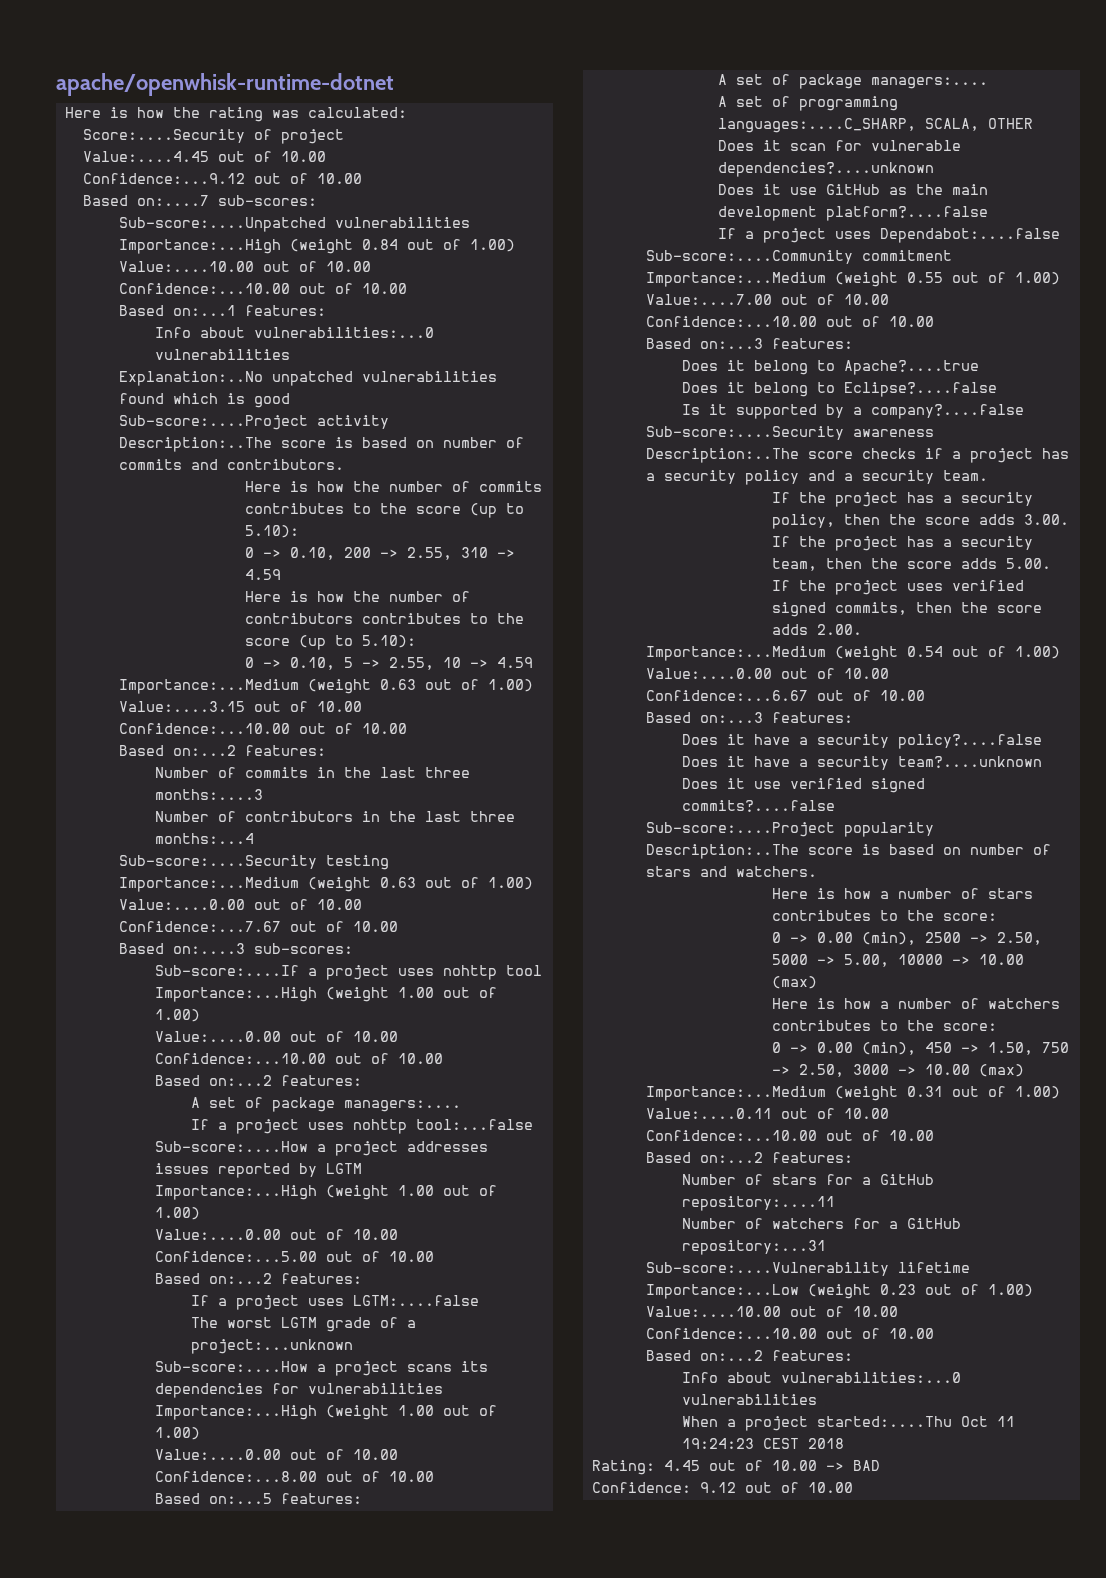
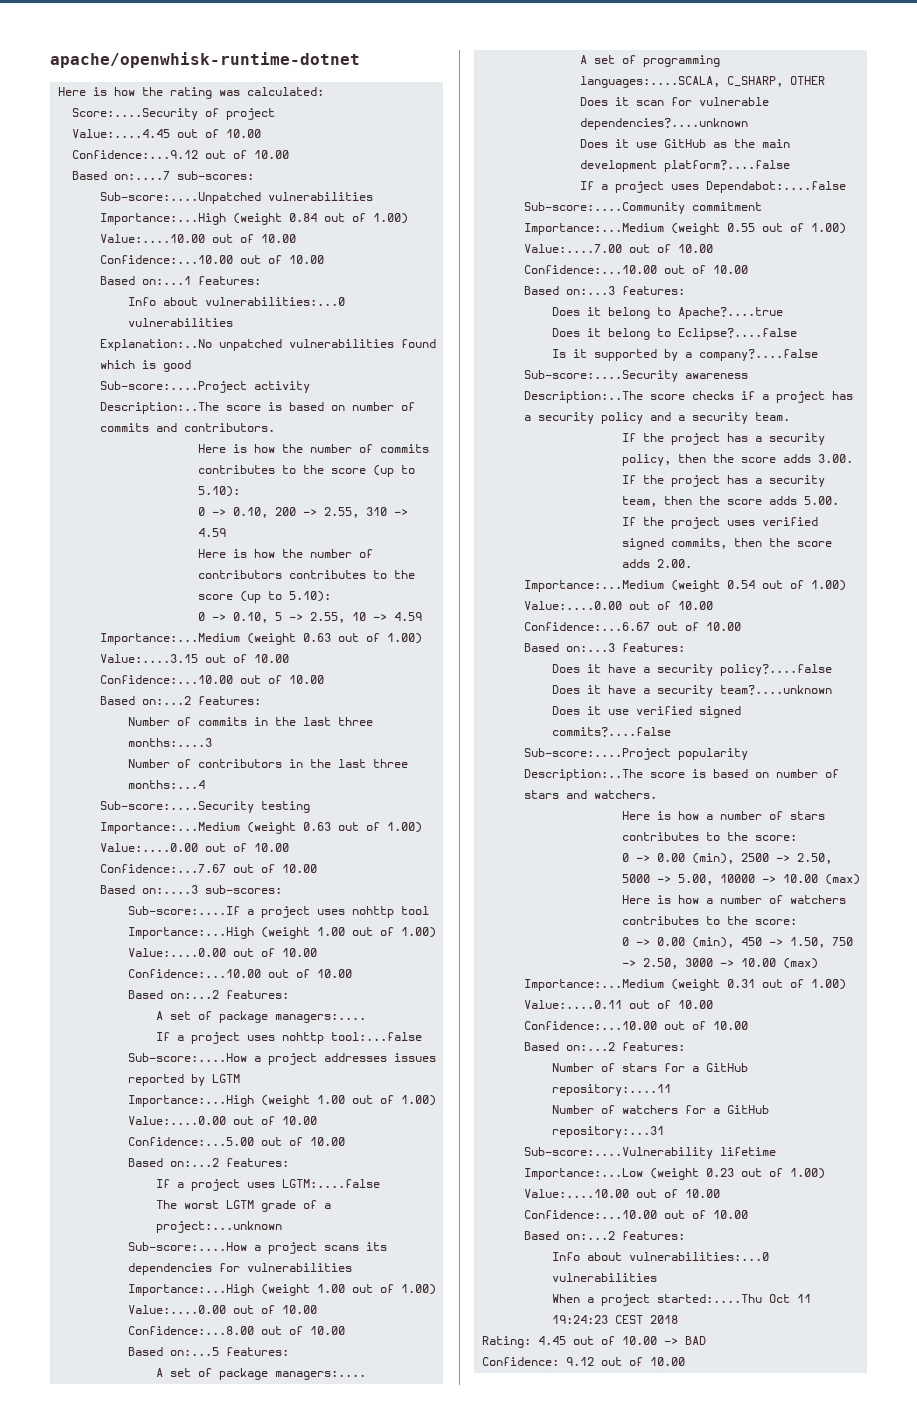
- A set of programming languages:....C_SHARP, SCALA, OTHER
+ A set of programming languages:....SCALA, C_SHARP, OTHER

